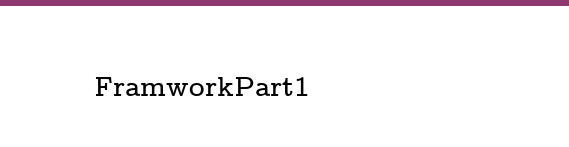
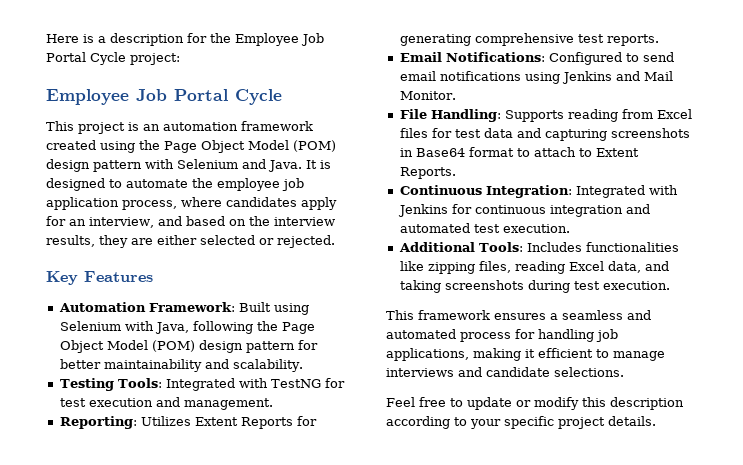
- FramworkPart1
+ Here is a description for the Employee Job Portal Cycle project:
+ Employee Job Portal Cycle
+ This project is an automation framework created using the Page Object Model (POM) design pattern with Selenium and Java. It is designed to automate the employee job application process, where candidates apply for an interview, and based on the interview results, they are either selected or rejected.
+ Key Features
+ Automation Framework: Built using Selenium with Java, following the Page Object Model (POM) design pattern for better maintainability and scalability.
+ Testing Tools: Integrated with TestNG for test execution and management.
+ Reporting: Utilizes Extent Reports for generating comprehensive test reports.
+ Email Notifications: Configured to send email notifications using Jenkins and Mail Monitor.
+ File Handling: Supports reading from Excel files for test data and capturing screenshots in Base64 format to attach to Extent Reports.
+ Continuous Integration: Integrated with Jenkins for continuous integration and automated test execution.
+ Additional Tools: Includes functionalities like zipping files, reading Excel data, and taking screenshots during test execution.
+ This framework ensures a seamless and automated process for handling job applications, making it efficient to manage interviews and candidate selections.
+ Feel free to update or modify this description according to your specific project details.

